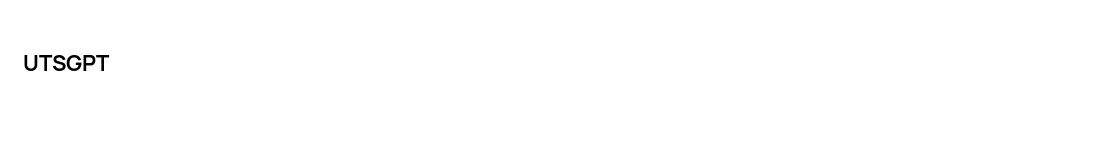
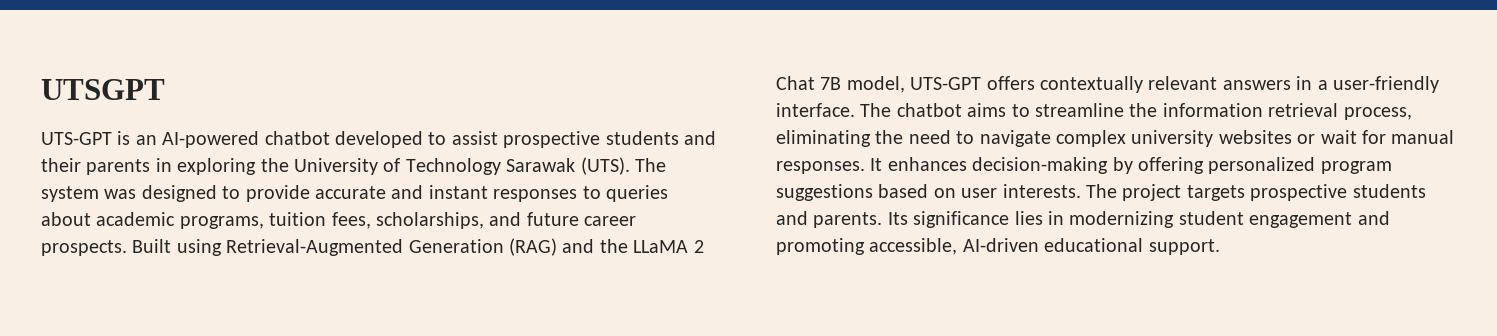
+ UTS-GPT is an AI-powered chatbot developed to assist prospective students and their parents in exploring the University of Technology Sarawak (UTS). The system was designed to provide accurate and instant responses to queries about academic programs, tuition fees, scholarships, and future career prospects. Built using Retrieval-Augmented Generation (RAG) and the LLaMA 2 Chat 7B model, UTS-GPT offers contextually relevant answers in a user-friendly interface. The chatbot aims to streamline the information retrieval process, eliminating the need to navigate complex university websites or wait for manual responses. It enhances decision-making by offering personalized program suggestions based on user interests. The project targets prospective students and parents. Its significance lies in modernizing student engagement and promoting accessible, AI-driven educational support.

